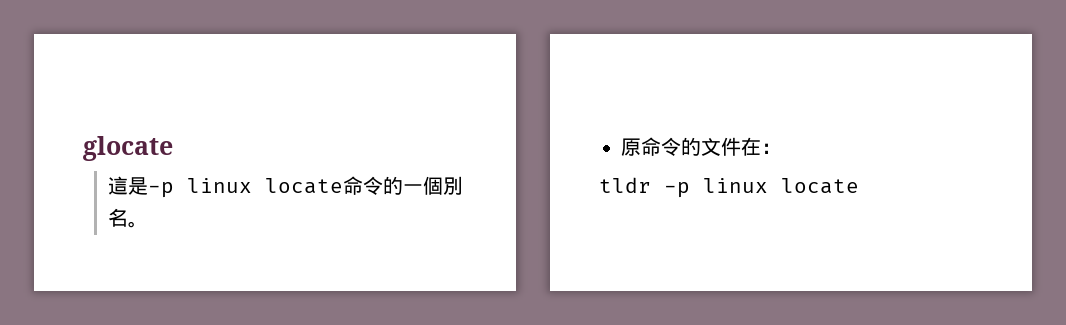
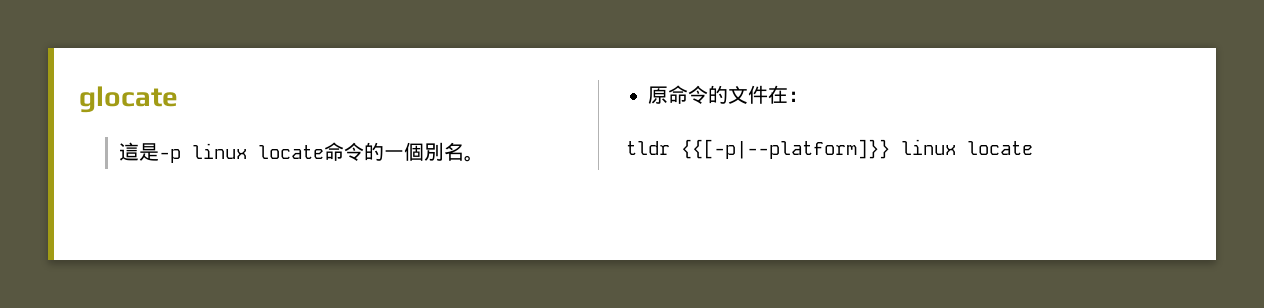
- tldr -p linux locate
+ tldr {{[-p|--platform]}} linux locate

